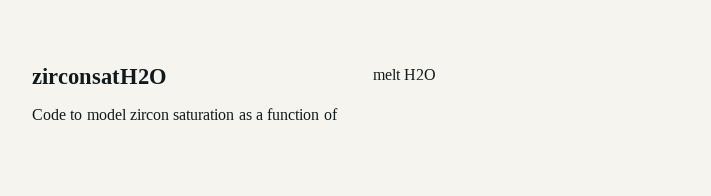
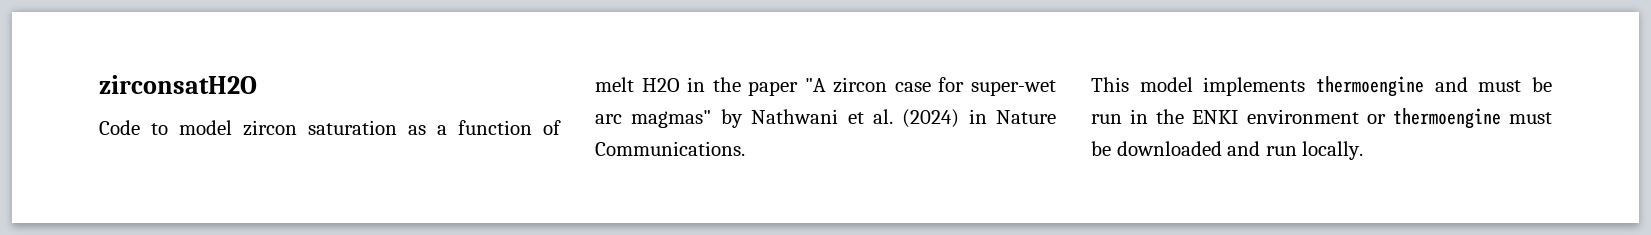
- Code to model zircon saturation as a function of melt H2O
+ Code to model zircon saturation as a function of melt H2O in the paper "A zircon case for super-wet arc magmas" by Nathwani et al. (2024) in Nature Communications.
+ This model implements thermoengine and must be run in the ENKI environment or thermoengine must be downloaded and run locally.

